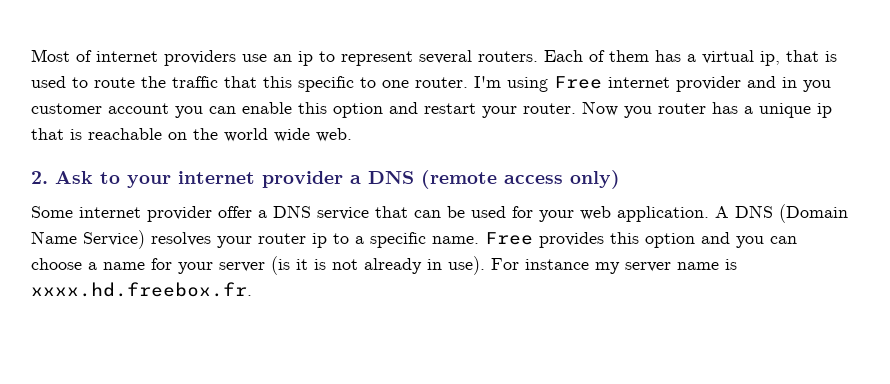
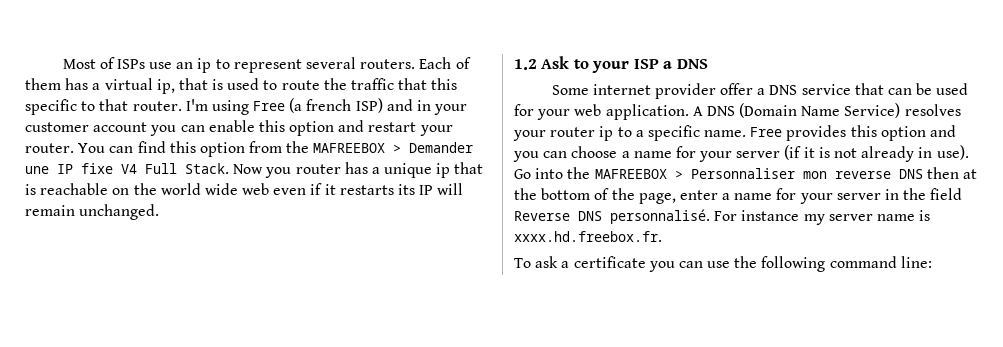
- Most of internet providers use an ip to represent several routers.
+ Most of ISPs use an ip to represent several routers.
- Each of them has a virtual ip, that is used to route the traffic that this specific to one router.
+ Each of them has a virtual ip, that is used to route the traffic that this specific to that router.
- I'm using Free internet provider and in you customer account you can enable this option and restart your router.
+ I'm using Free (a french ISP) and in your customer account you can enable this option and restart your router.
+ You can find this option from the MAFREEBOX > Demander une IP fixe V4 Full Stack.
- Now you router has a unique ip that is reachable on the world wide web.
- 2. Ask to your internet provider a DNS (remote access only)
+ Now you router has a unique ip that is reachable on the world wide web even if it restarts its IP will remain unchanged.
+ 1.2 Ask to your ISP a DNS
- Free provides this option and you can choose a name for your server (is it is not already in use).
+ Free provides this option and you can choose a name for your server (if it is not already in use).
+ Go into the MAFREEBOX > Personnaliser mon reverse DNS then at the bottom of the page, enter a name for your server in the field Reverse DNS personnalisé.
+ To ask a certificate you can use the following command line:

